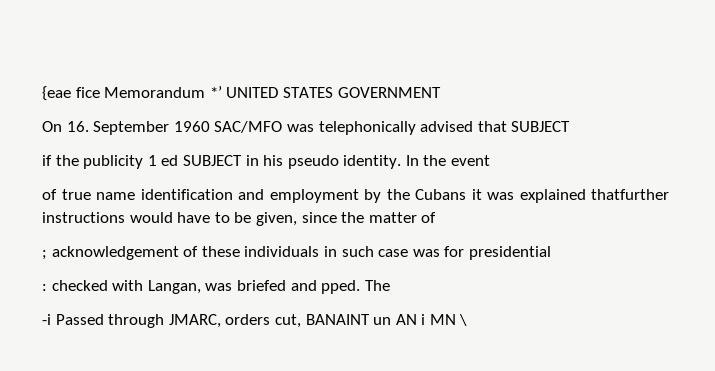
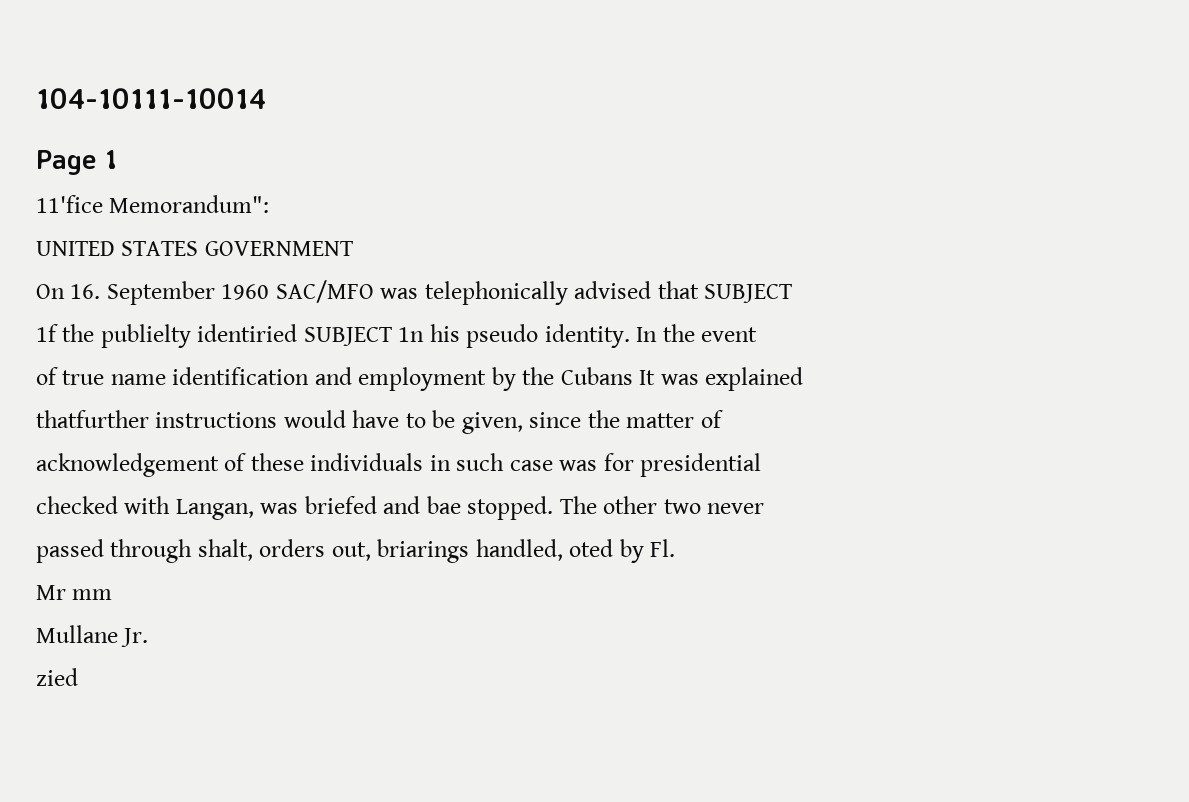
- {eae fice Memorandum *’ UNITED STATES GOVERNMENT
+ 104-10111-10014
+ Page 1
+ 11'fice Memorandum":
+ UNITED STATES GOVERNMENT
- if the publicity 1 ed SUBJECT in his pseudo identity.
+ 1f the publielty identiried SUBJECT 1n his pseudo identity.
- of true name identification and employment by the Cubans it was explained thatfurther instructions would have to be given, since the matter of
+ of true name identification and employment by the Cubans It was explained
+ thatfurther instructions would have to be given, since the matter of
- ; acknowledgement of these individuals in such case was for presidential
+ acknowledgement of these individuals in such case was for presidential
- : checked with Langan, was briefed and pped.
+ checked with Langan, was briefed and bae stopped.
- The
- -i Passed through JMARC, orders cut, BANAINT un AN i MN \
+ The other two never
+ passed through shalt, orders out, briarings handled, oted by Fl.
+ Mr mm
+ Mullane Jr.
+ zied

